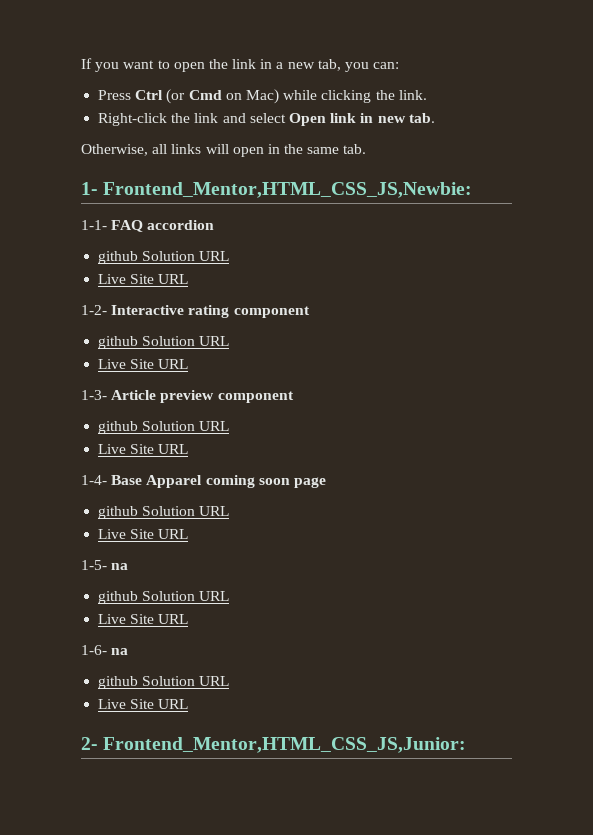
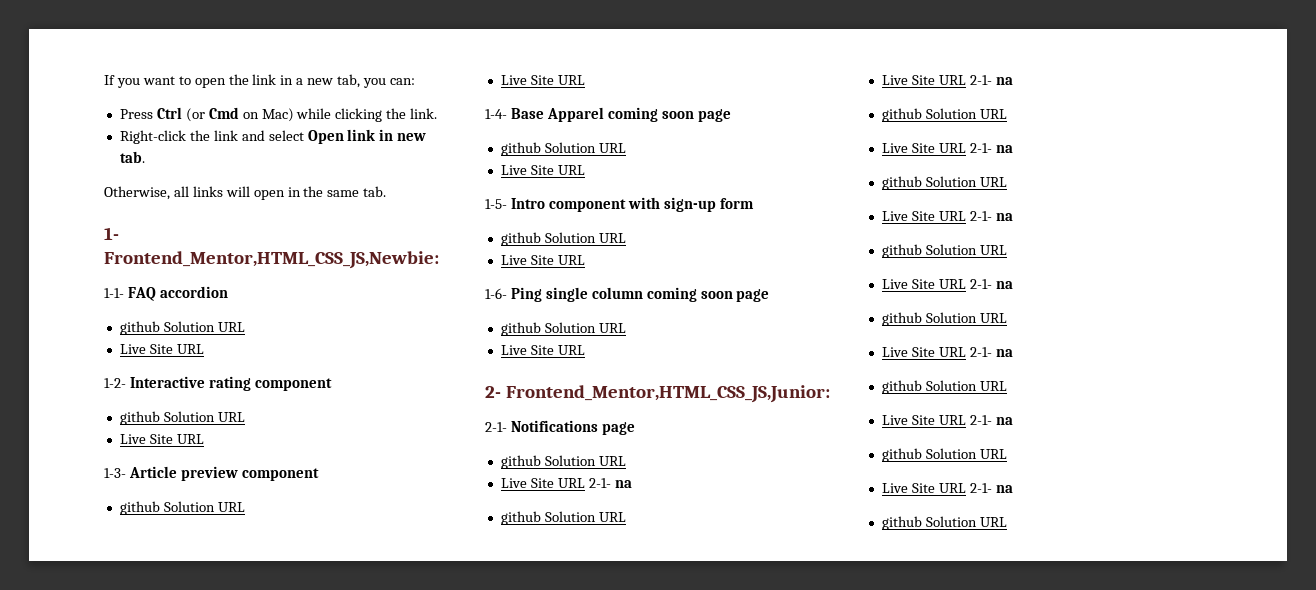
- 1-5- na
+ 1-5- Intro component with sign-up form
- 1-6- na
+ 1-6- Ping single column coming soon page
+ 2-1- Notifications page
+ github Solution URL
+ Live Site URL 2-1- na
+ github Solution URL
+ Live Site URL 2-1- na
+ github Solution URL
+ Live Site URL 2-1- na
+ github Solution URL
+ Live Site URL 2-1- na
+ github Solution URL
+ Live Site URL 2-1- na
+ github Solution URL
+ Live Site URL 2-1- na
+ github Solution URL
+ Live Site URL 2-1- na
+ github Solution URL
+ Live Site URL 2-1- na
+ github Solution URL

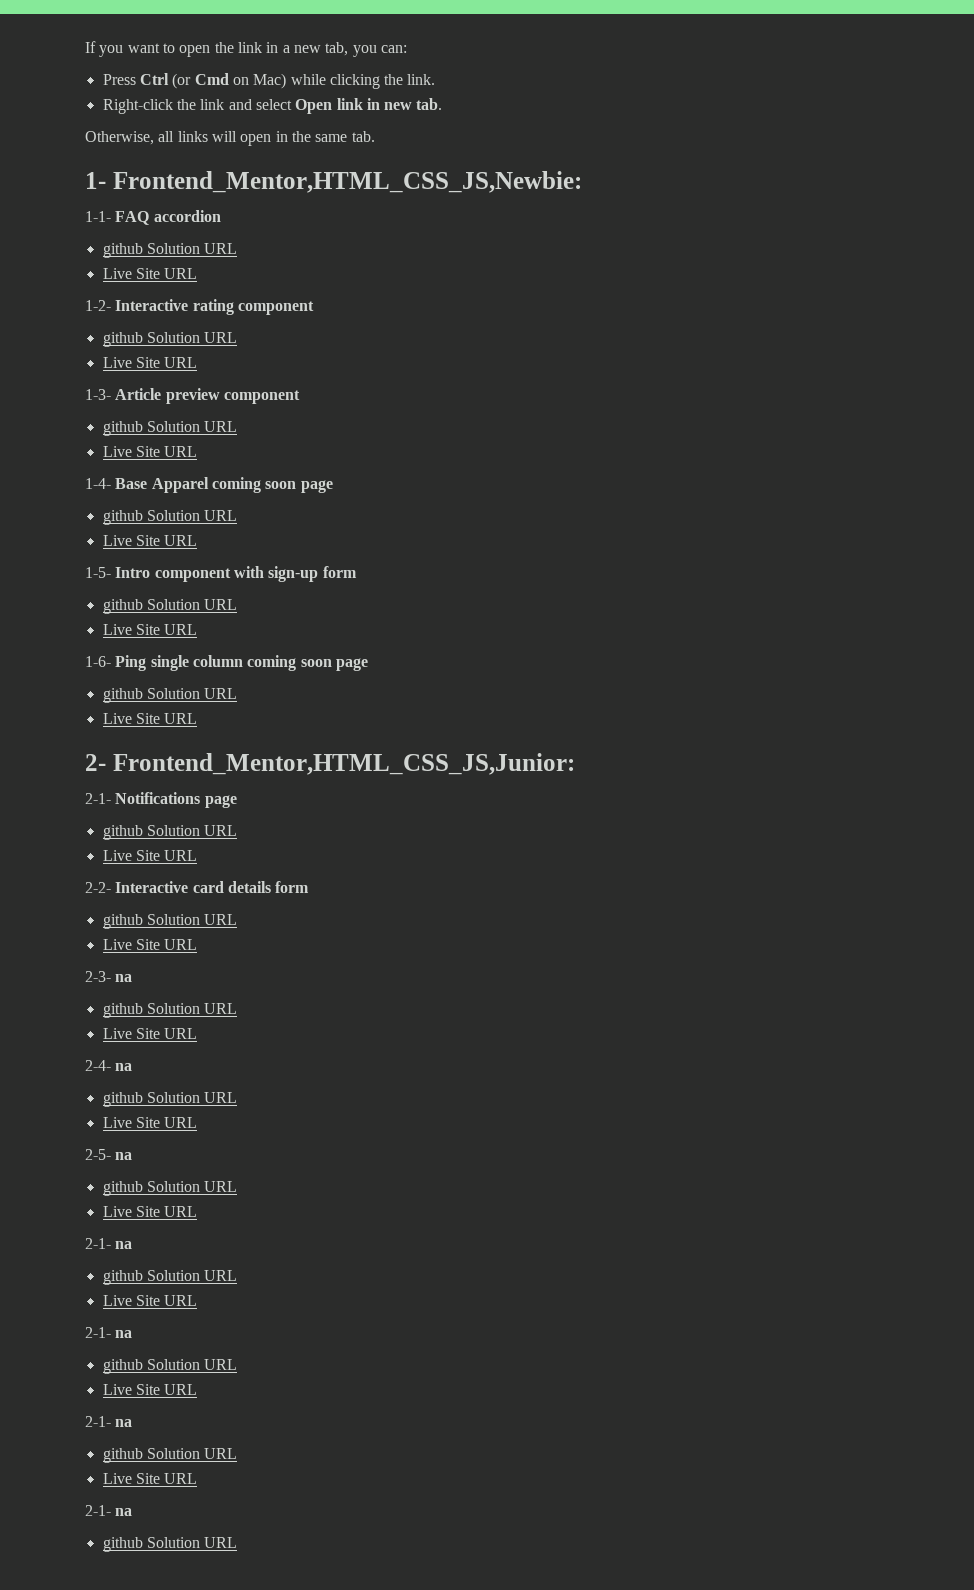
  2-1- Notifications page
  github Solution URL
- Live Site URL 2-1- na
+ Live Site URL
+ 2-2- Interactive card details form
  github Solution URL
- Live Site URL 2-1- na
+ Live Site URL
+ 2-3- na
  github Solution URL
- Live Site URL 2-1- na
+ Live Site URL
+ 2-4- na
  github Solution URL
- Live Site URL 2-1- na
+ Live Site URL
+ 2-5- na
  github Solution URL
- Live Site URL 2-1- na
+ Live Site URL
+ 2-1- na
  github Solution URL
- Live Site URL 2-1- na
+ Live Site URL
+ 2-1- na
  github Solution URL
- Live Site URL 2-1- na
+ Live Site URL
+ 2-1- na
  github Solution URL
- Live Site URL 2-1- na
+ Live Site URL
+ 2-1- na

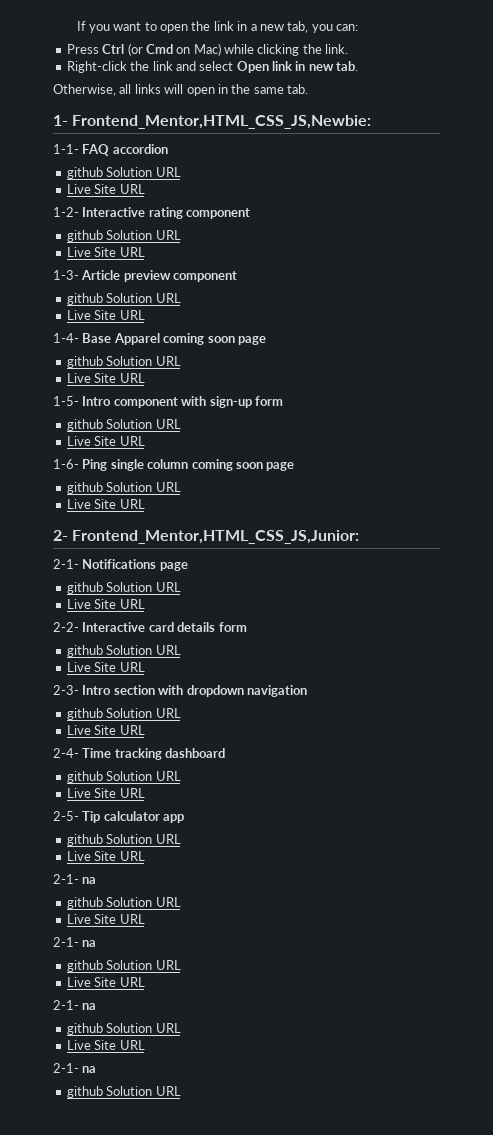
- 2-3- na
+ 2-3- Intro section with dropdown navigation
- 2-4- na
+ 2-4- Time tracking dashboard
- 2-5- na
+ 2-5- Tip calculator app

